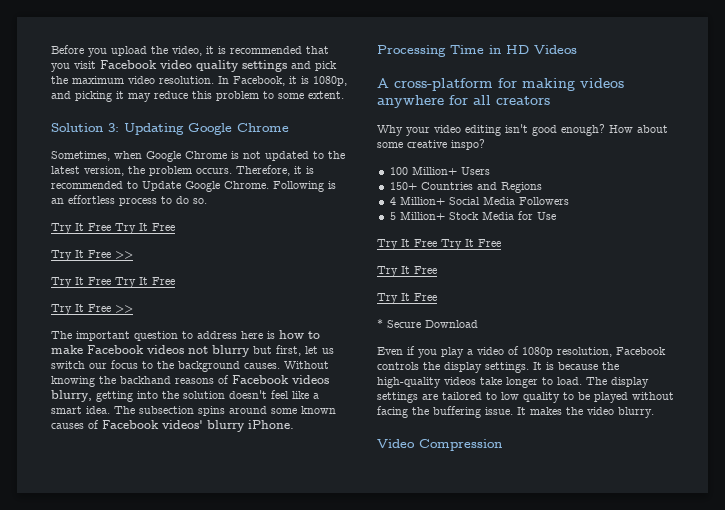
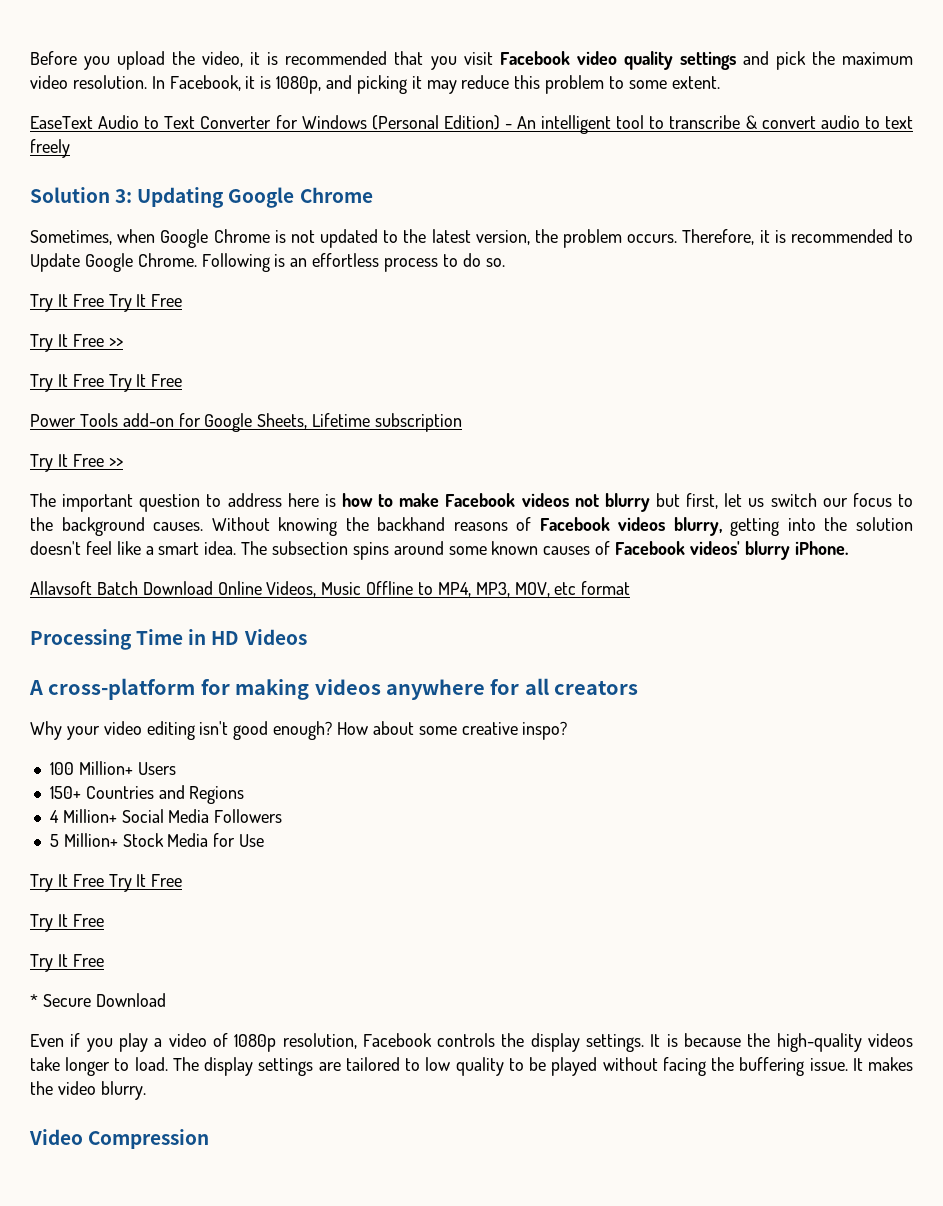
+ EaseText Audio to Text Converter for Windows (Personal Edition) - An intelligent tool to transcribe & convert audio to text freely
+ Power Tools add-on for Google Sheets, Lifetime subscription
+ Allavsoft Batch Download Online Videos, Music Offline to MP4, MP3, MOV, etc format

